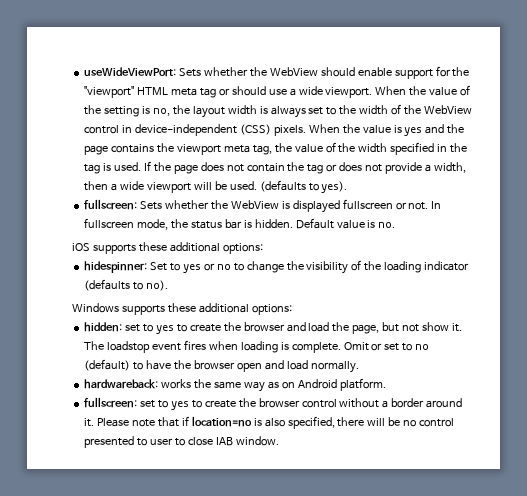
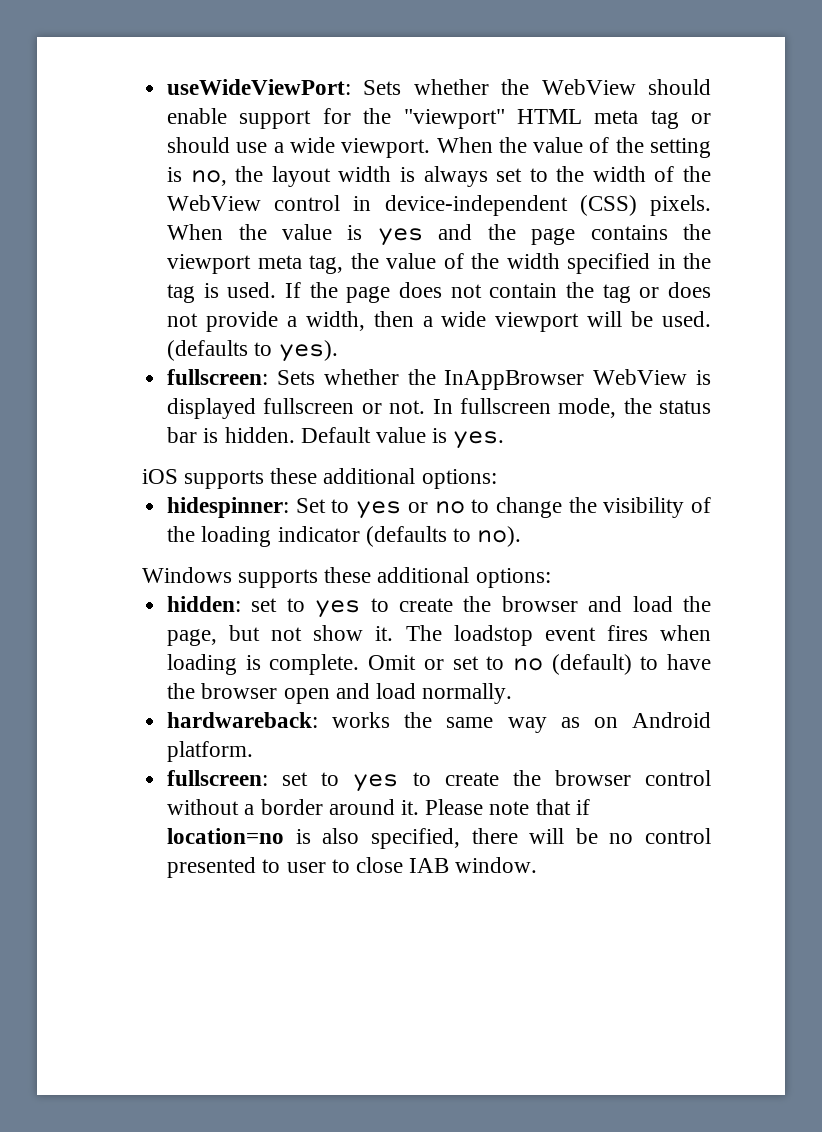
- fullscreen: Sets whether the WebView is displayed fullscreen or not.
+ fullscreen: Sets whether the InAppBrowser WebView is displayed fullscreen or not.
- Default value is no.
+ Default value is yes.

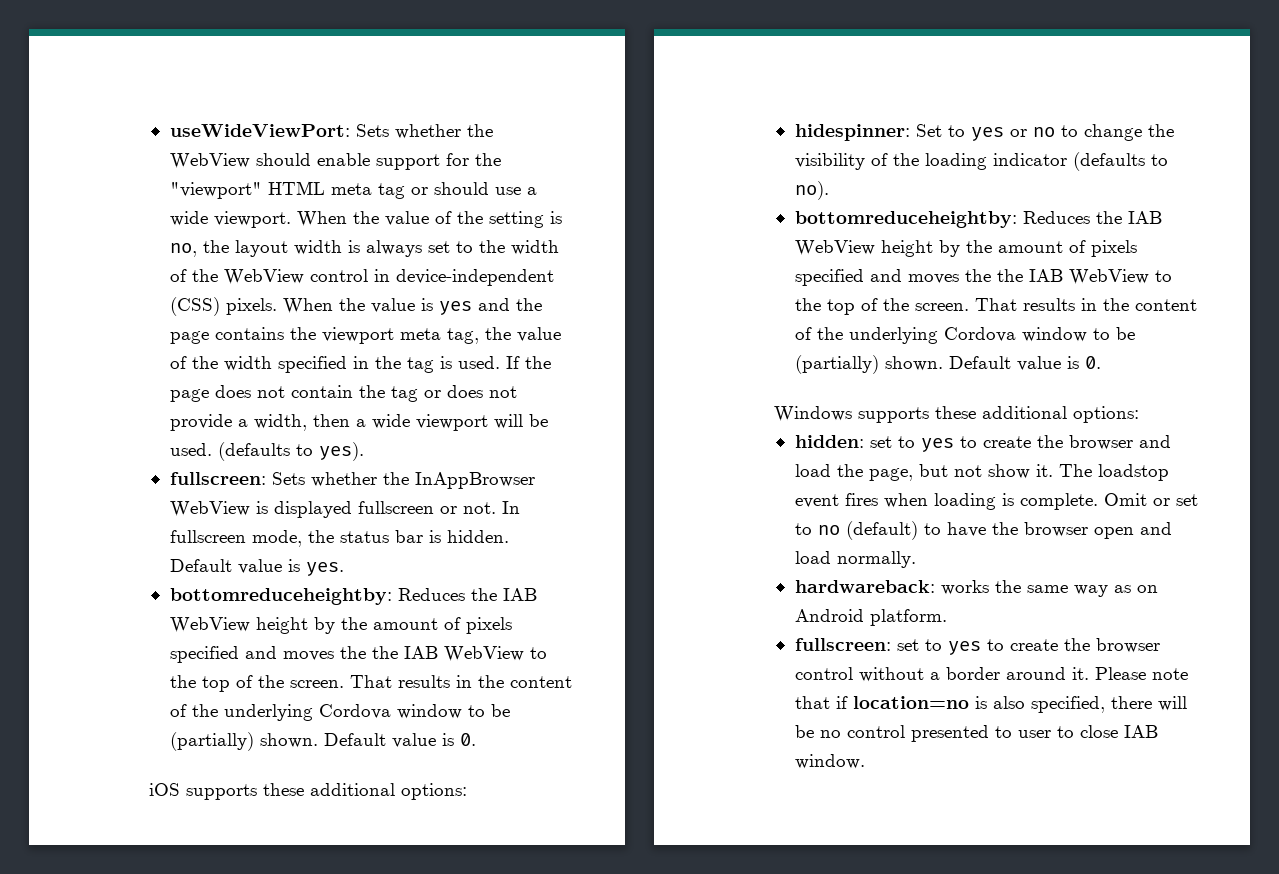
  Default value is yes.
+ bottomreduceheightby: Reduces the IAB WebView height by the amount of pixels specified and moves the the IAB WebView to the top of the screen. That results in the content of the underlying Cordova window to be (partially) shown. Default value is 0.
  hidespinner: Set to yes or no to change the visibility of the loading indicator (defaults to no).
+ bottomreduceheightby: Reduces the IAB WebView height by the amount of pixels specified and moves the the IAB WebView to the top of the screen. That results in the content of the underlying Cordova window to be (partially) shown. Default value is 0.

